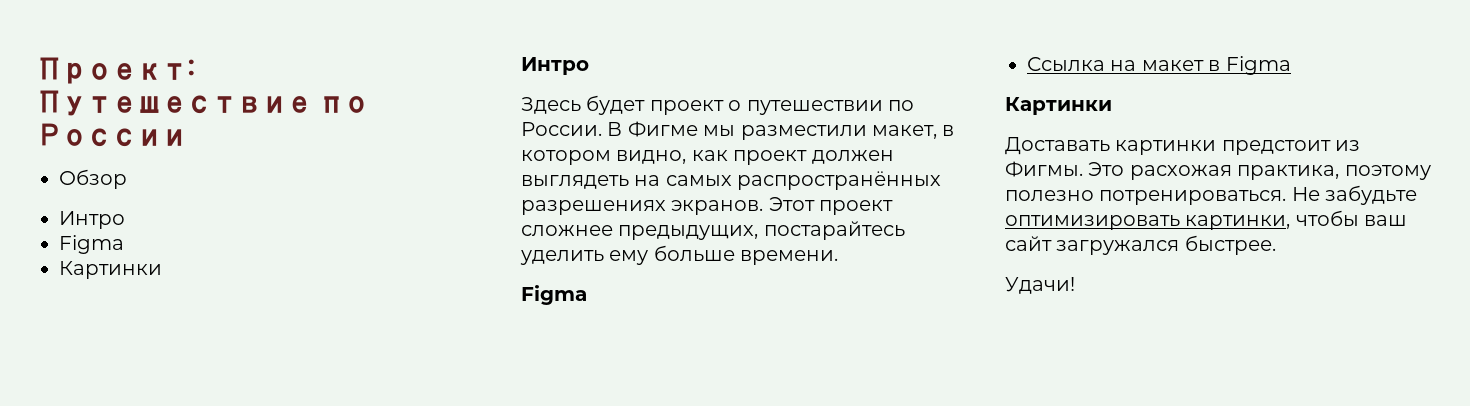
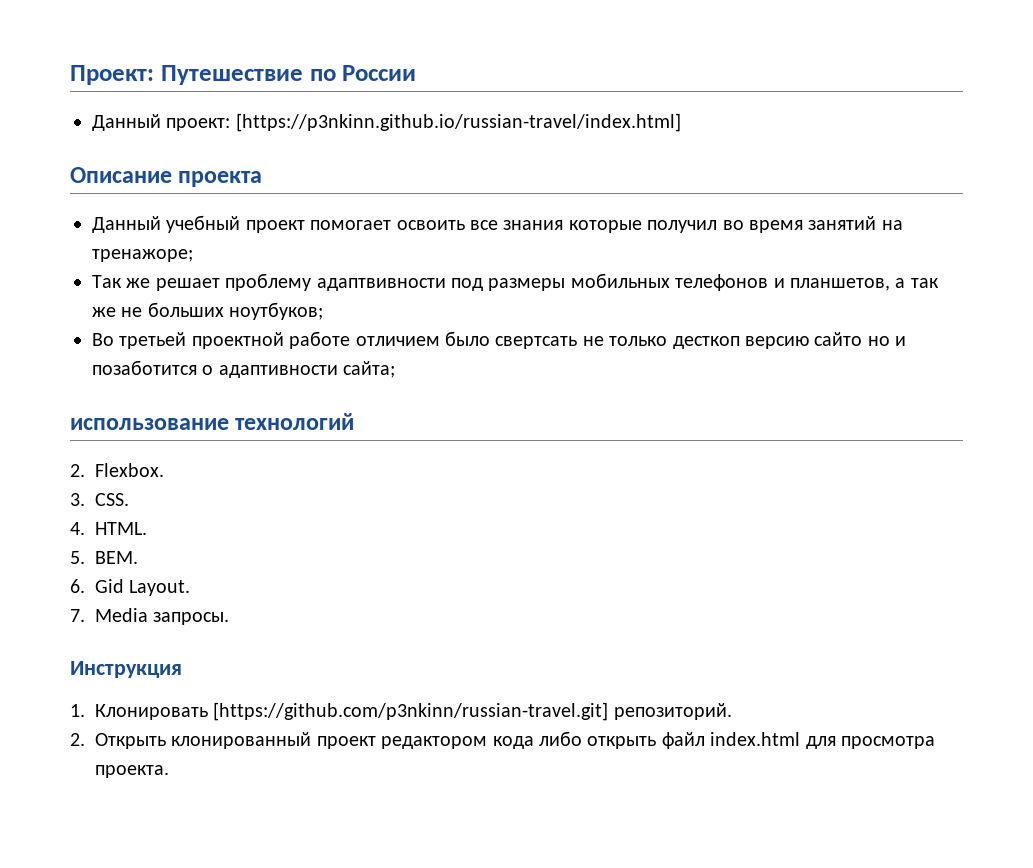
- Обзор
- Интро
- Figma
- Картинки
- Интро
- Здесь будет проект о путешествии по России. В Фигме мы разместили макет, в котором видно, как проект должен выглядеть на самых распространённых разрешениях экранов. Этот проект сложнее предыдущих, постарайтесь уделить ему больше времени.
- Figma
- Ссылка на макет в Figma
- Картинки
- Доставать картинки предстоит из Фигмы. Это расхожая практика, поэтому полезно потренироваться. Не забудьте оптимизировать картинки, чтобы ваш сайт загружался быстрее.
- Удачи!
+ Данный проект: [https://p3nkinn.github.io/russian-travel/index.html]
+ Описание проекта
+ Данный учебный проект помогает освоить все знания которые получил во время занятий на тренажоре;
+ Так же решает проблему адаптвивности под размеры мобильных телефонов и планшетов, а так же не больших ноутбуков;
+ Во третьей проектной работе отличием было свертсать не только десткоп версию сайто но и позаботится о адаптивности сайта;
+ использование технологий
+ 2. Flexbox.
+ 3. CSS.
+ 4. HTML.
+ 5. BEM.
+ 6. Gid Layout.
+ 7. Media запросы.
+ Инструкция
+ 1. Клонировать [https://github.com/p3nkinn/russian-travel.git] репозиторий.
+ 2. Открыть клонированный проект редактором кода либо открыть файл index.html для просмотра проекта.

